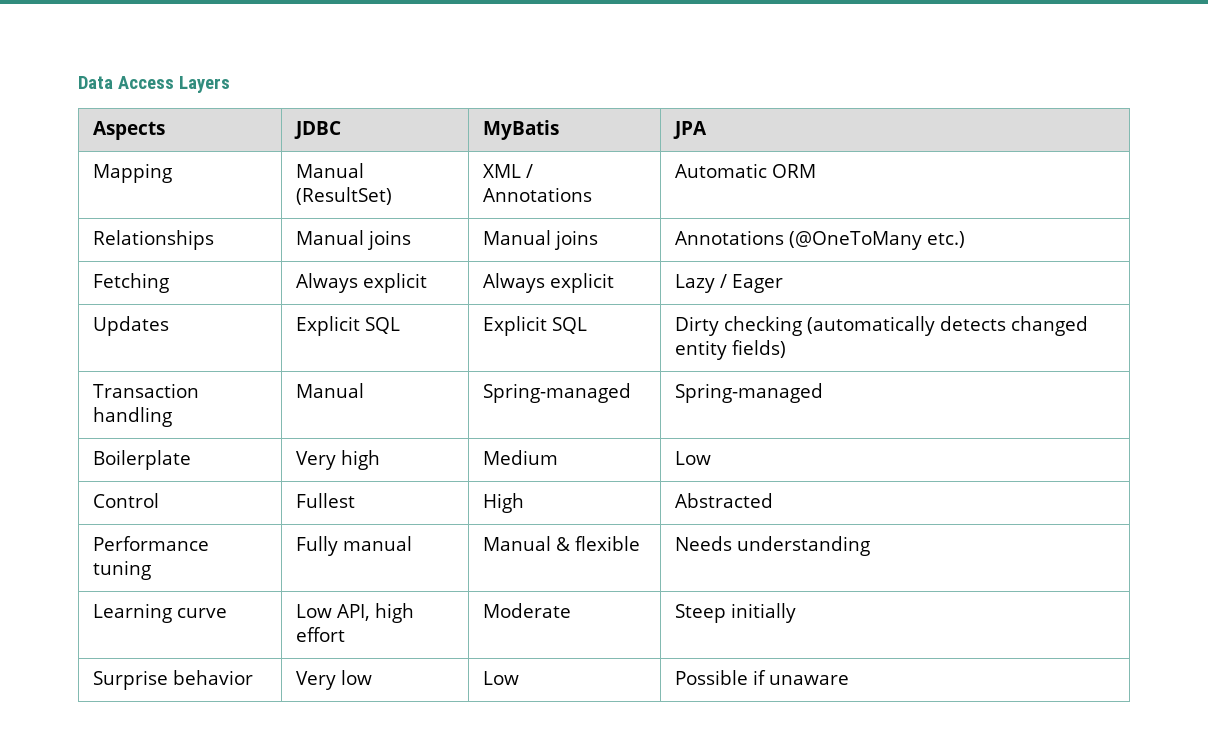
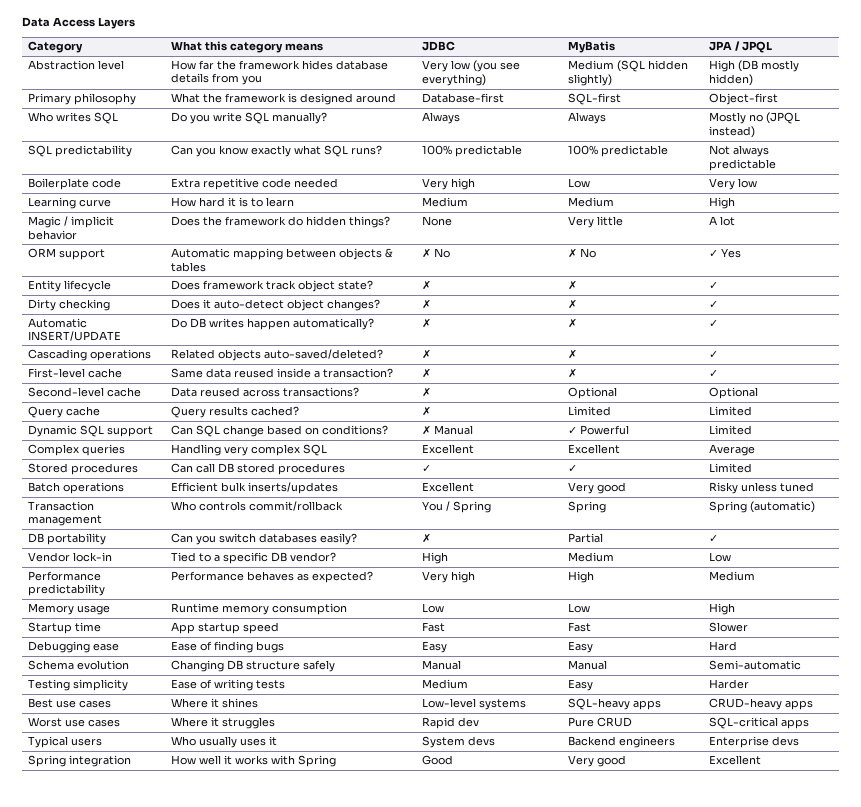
- Aspects | JDBC | MyBatis | JPA
- Mapping | Manual (ResultSet) | XML / Annotations | Automatic ORM
- Relationships | Manual joins | Manual joins | Annotations (@OneToMany etc.)
- Fetching | Always explicit | Always explicit | Lazy / Eager
- Updates | Explicit SQL | Explicit SQL | Dirty checking (automatically detects changed entity fields)
- Transaction handling | Manual | Spring-managed | Spring-managed
- Boilerplate | Very high | Medium | Low
- Control | Fullest | High | Abstracted
- Performance tuning | Fully manual | Manual & flexible | Needs understanding
- Learning curve | Low API, high effort | Moderate | Steep initially
- Surprise behavior | Very low | Low | Possible if unaware
+ Category | What this category means | JDBC | MyBatis | JPA / JPQL
+ Abstraction level | How far the framework hides database details from you | Very low (you see everything) | Medium (SQL hidden slightly) | High (DB mostly hidden)
+ Primary philosophy | What the framework is designed around | Database-first | SQL-first | Object-first
+ Who writes SQL | Do you write SQL manually? | Always | Always | Mostly no (JPQL instead)
+ SQL predictability | Can you know exactly what SQL runs? | 100% predictable | 100% predictable | Not always predictable
+ Boilerplate code | Extra repetitive code needed | Very high | Low | Very low
+ Learning curve | How hard it is to learn | Medium | Medium | High
+ Magic / implicit behavior | Does the framework do hidden things? | None | Very little | A lot
+ ORM support | Automatic mapping between objects & tables | ✗ No | ✗ No | ✓ Yes
+ Entity lifecycle | Does framework track object state? | ✗ | ✗ | ✓
+ Dirty checking | Does it auto-detect object changes? | ✗ | ✗ | ✓
+ Automatic INSERT/UPDATE | Do DB writes happen automatically? | ✗ | ✗ | ✓
+ Cascading operations | Related objects auto-saved/deleted? | ✗ | ✗ | ✓
+ First-level cache | Same data reused inside a transaction? | ✗ | ✗ | ✓
+ Second-level cache | Data reused across transactions? | ✗ | Optional | Optional
+ Query cache | Query results cached? | ✗ | Limited | Limited
+ Dynamic SQL support | Can SQL change based on conditions? | ✗ Manual | ✓ Powerful | Limited
+ Complex queries | Handling very complex SQL | Excellent | Excellent | Average
+ Stored procedures | Can call DB stored procedures | ✓ | ✓ | Limited
+ Batch operations | Efficient bulk inserts/updates | Excellent | Very good | Risky unless tuned
+ Transaction management | Who controls commit/rollback | You / Spring | Spring | Spring (automatic)
+ DB portability | Can you switch databases easily? | ✗ | Partial | ✓
+ Vendor lock-in | Tied to a specific DB vendor? | High | Medium | Low
+ Performance predictability | Performance behaves as expected? | Very high | High | Medium
+ Memory usage | Runtime memory consumption | Low | Low | High
+ Startup time | App startup speed | Fast | Fast | Slower
+ Debugging ease | Ease of finding bugs | Easy | Easy | Hard
+ Schema evolution | Changing DB structure safely | Manual | Manual | Semi-automatic
+ Testing simplicity | Ease of writing tests | Medium | Easy | Harder
+ Best use cases | Where it shines | Low-level systems | SQL-heavy apps | CRUD-heavy apps
+ Worst use cases | Where it struggles | Rapid dev | Pure CRUD | SQL-critical apps
+ Typical users | Who usually uses it | System devs | Backend engineers | Enterprise devs
+ Spring integration | How well it works with Spring | Good | Very good | Excellent

